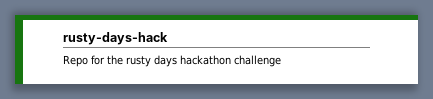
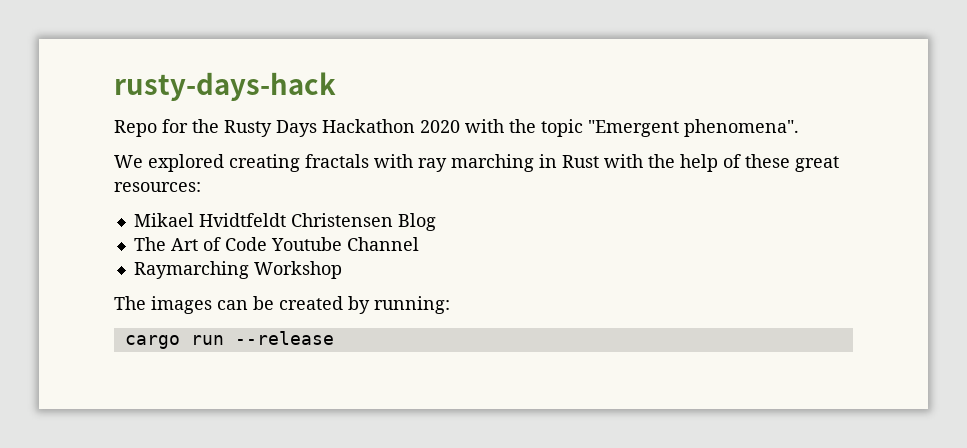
- Repo for the rusty days hackathon challenge
+ Repo for the Rusty Days Hackathon 2020 with the topic "Emergent phenomena".
+ We explored creating fractals with ray marching in Rust with the help of these great resources:
+ Mikael Hvidtfeldt Christensen Blog
+ The Art of Code Youtube Channel
+ Raymarching Workshop
+ The images can be created by running:
+ cargo run --release

